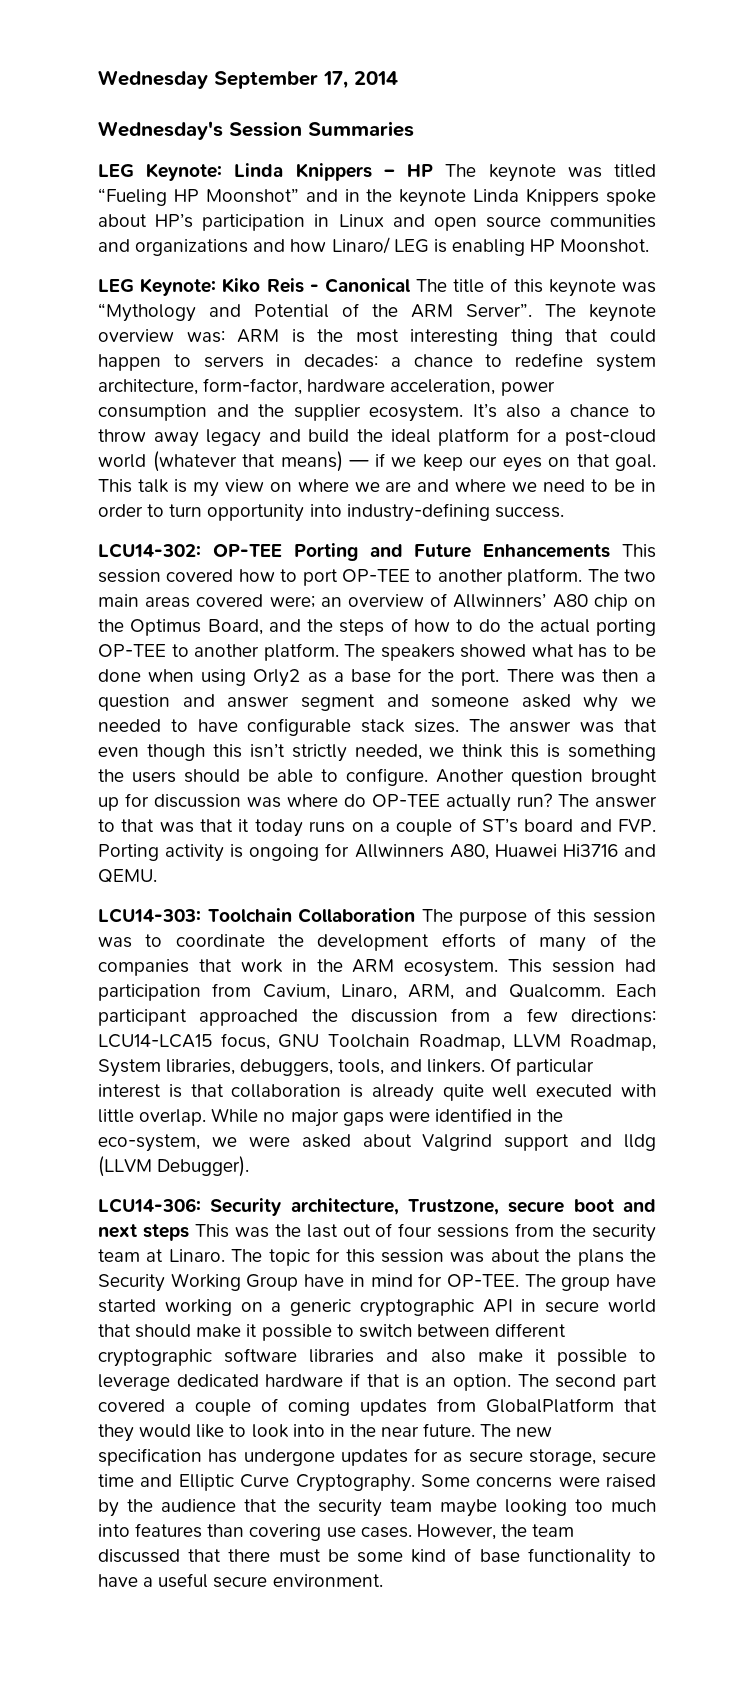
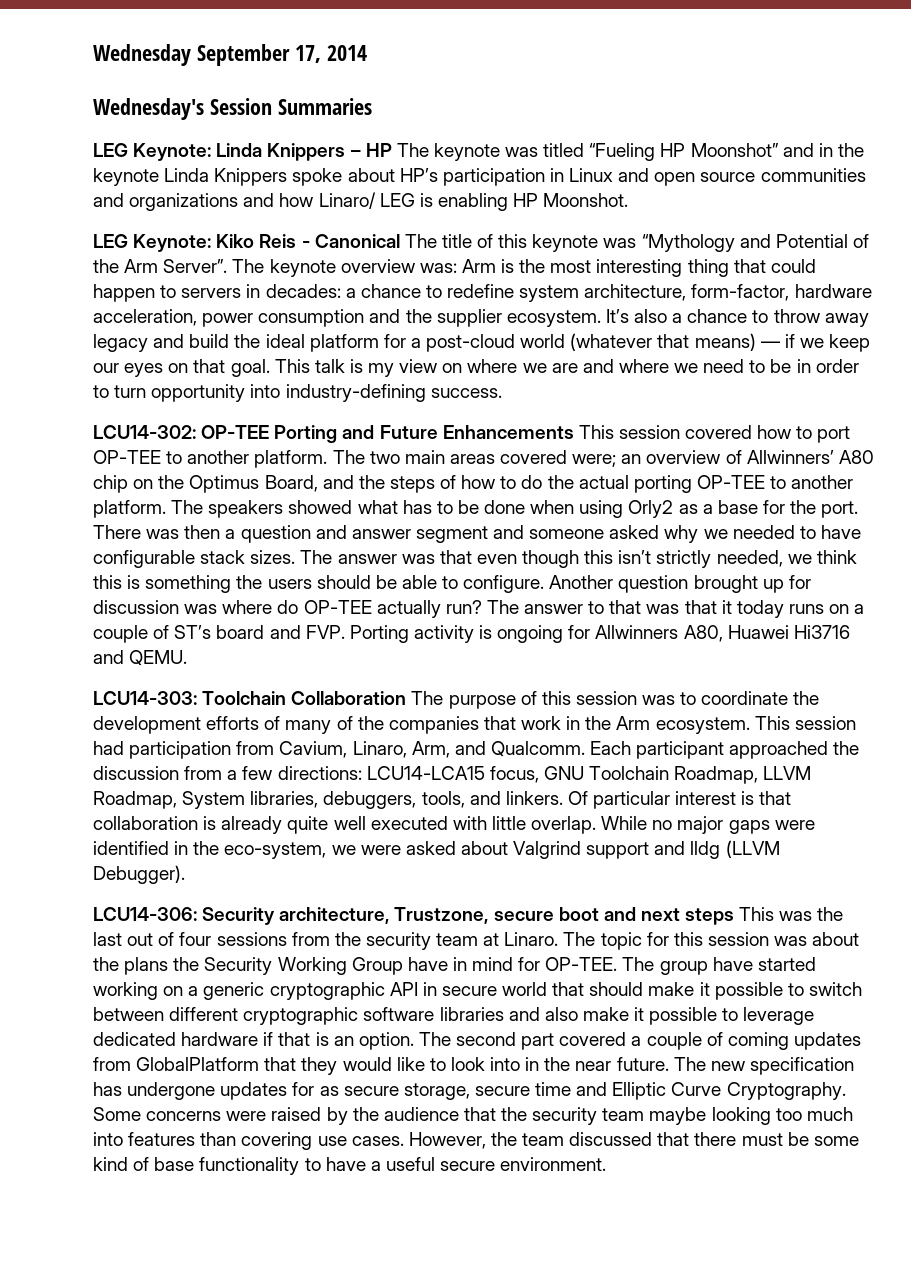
- LEG Keynote: Kiko Reis - Canonical The title of this keynote was “Mythology and Potential of the ARM Server”.
+ LEG Keynote: Kiko Reis - Canonical The title of this keynote was “Mythology and Potential of the Arm Server”.
- The keynote overview was: ARM is the most interesting thing that could happen to servers in decades: a chance to redefine system architecture, form-factor, hardware acceleration, power consumption and the supplier ecosystem.
+ The keynote overview was: Arm is the most interesting thing that could happen to servers in decades: a chance to redefine system architecture, form-factor, hardware acceleration, power consumption and the supplier ecosystem.
- LCU14-303: Toolchain Collaboration The purpose of this session was to coordinate the development efforts of many of the companies that work in the ARM ecosystem.
+ LCU14-303: Toolchain Collaboration The purpose of this session was to coordinate the development efforts of many of the companies that work in the Arm ecosystem.
- This session had participation from Cavium, Linaro, ARM, and Qualcomm.
+ This session had participation from Cavium, Linaro, Arm, and Qualcomm.

